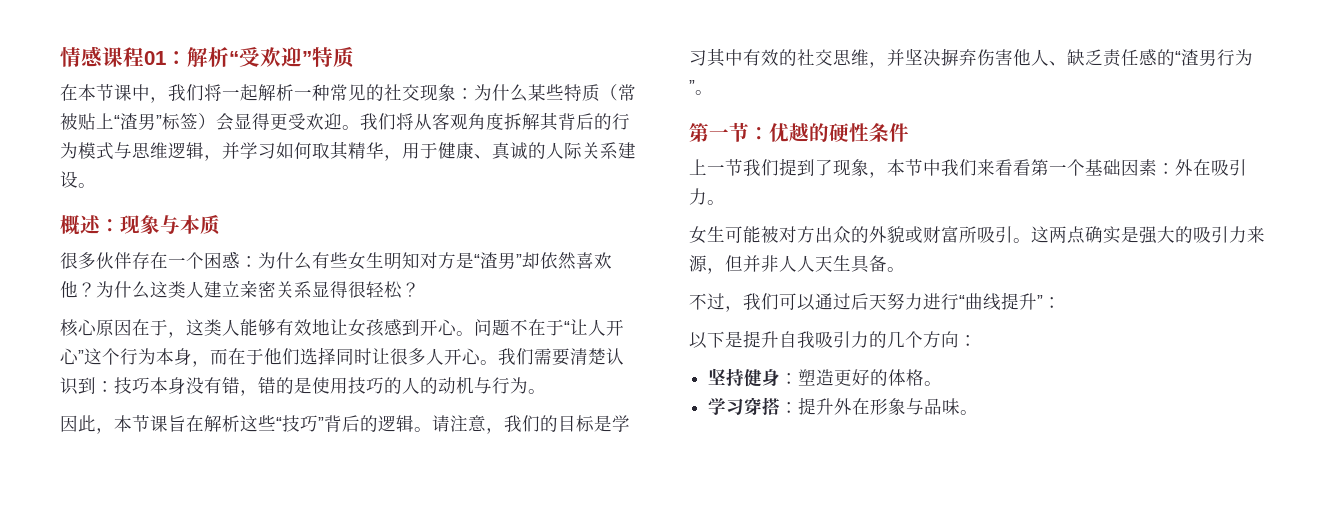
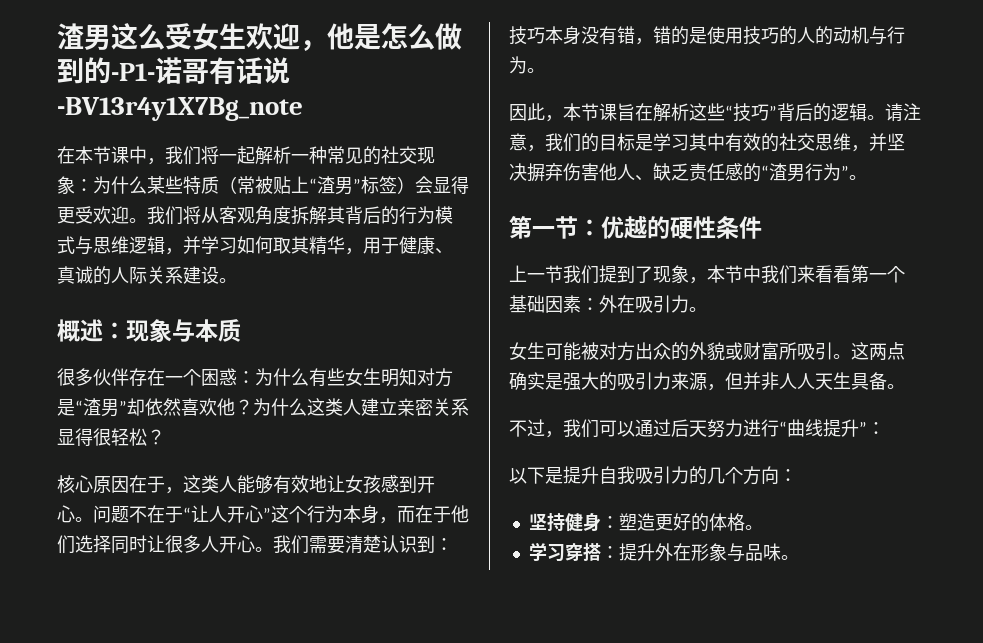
- 情感课程01：解析“受欢迎”特质
+ 渣男这么受女生欢迎，他是怎么做到的-P1-诺哥有话说-BV13r4y1X7Bg_note

